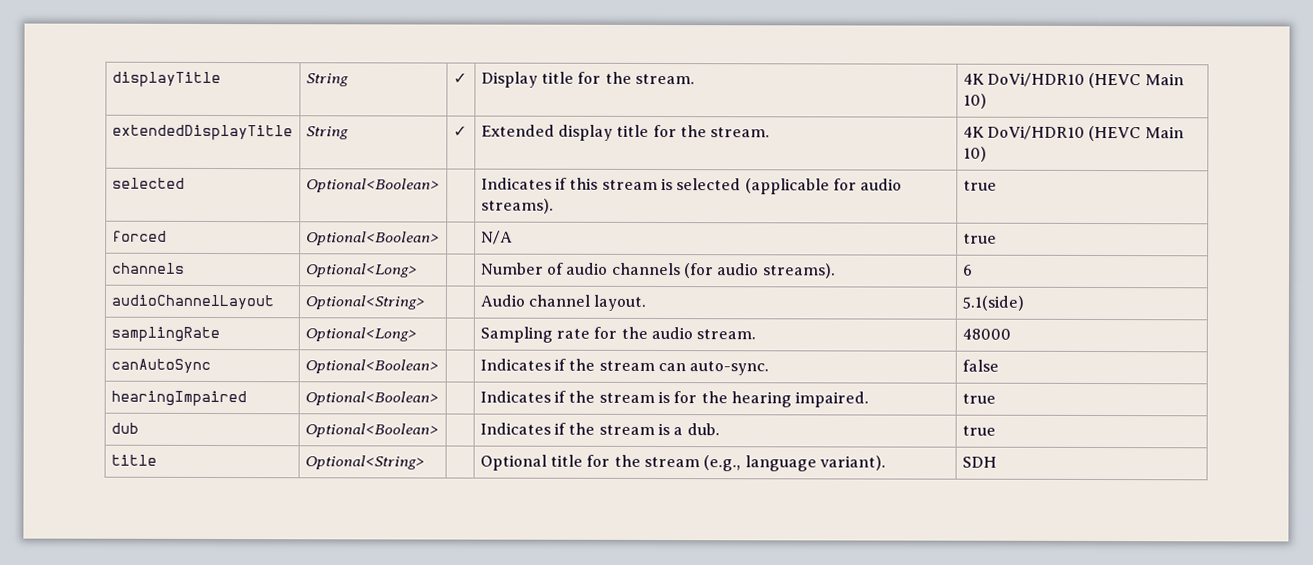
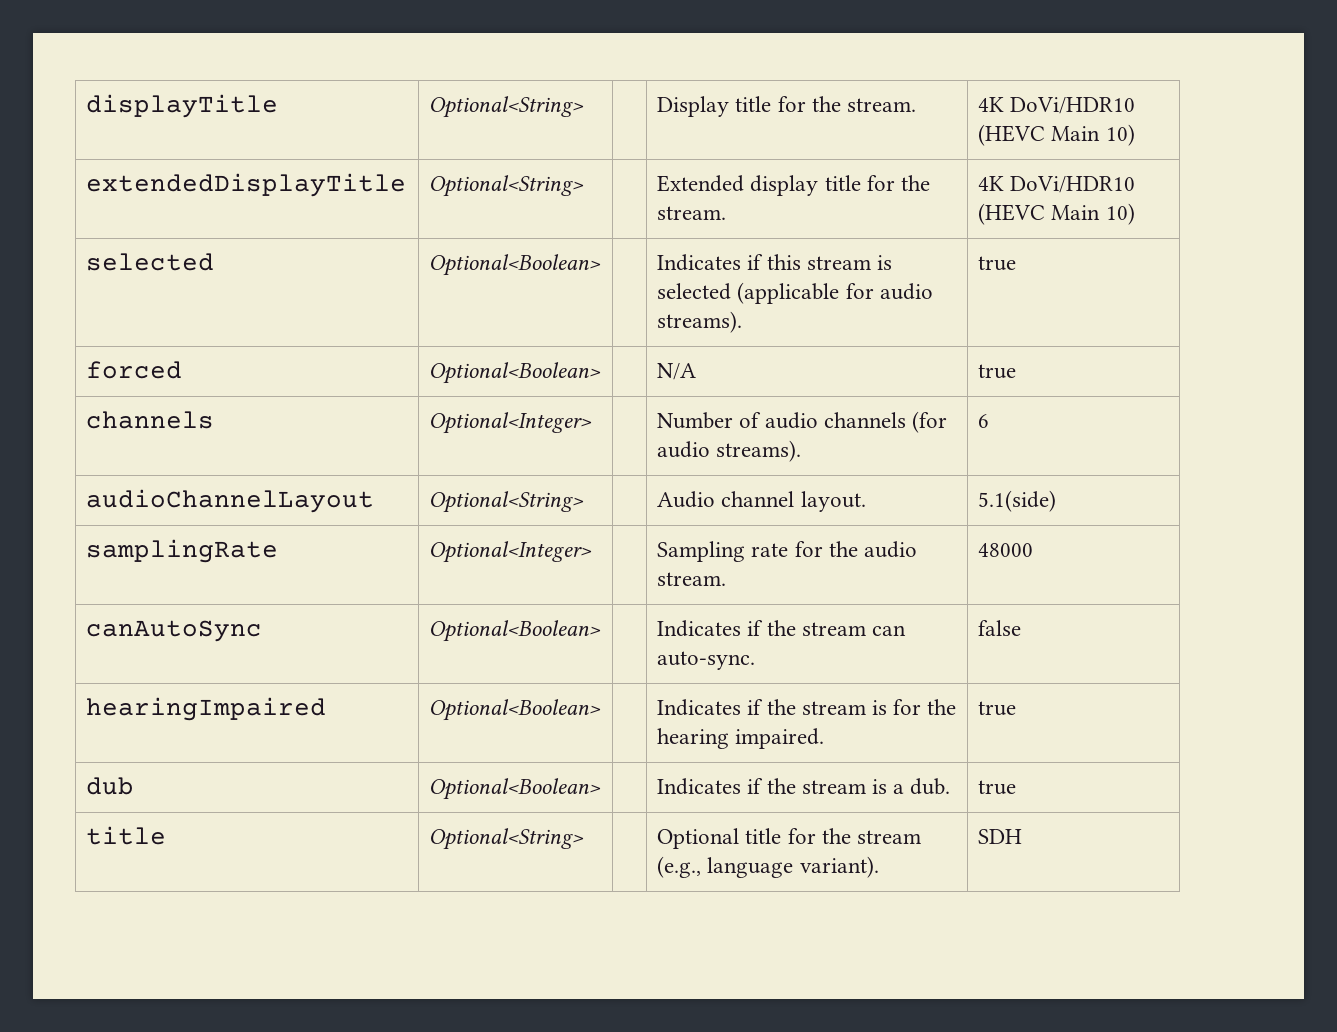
- displayTitle | String | ✓ | Display title for the stream. | 4K DoVi/HDR10 (HEVC Main 10)
+ displayTitle | Optional<String> | | Display title for the stream. | 4K DoVi/HDR10 (HEVC Main 10)
- extendedDisplayTitle | String | ✓ | Extended display title for the stream. | 4K DoVi/HDR10 (HEVC Main 10)
+ extendedDisplayTitle | Optional<String> | | Extended display title for the stream. | 4K DoVi/HDR10 (HEVC Main 10)
- channels | Optional<Long> | | Number of audio channels (for audio streams). | 6
+ channels | Optional<Integer> | | Number of audio channels (for audio streams). | 6
- samplingRate | Optional<Long> | | Sampling rate for the audio stream. | 48000
+ samplingRate | Optional<Integer> | | Sampling rate for the audio stream. | 48000

